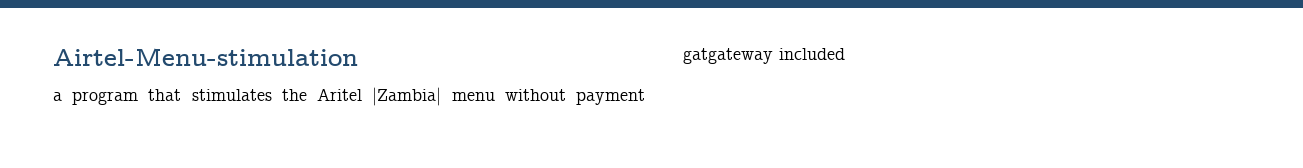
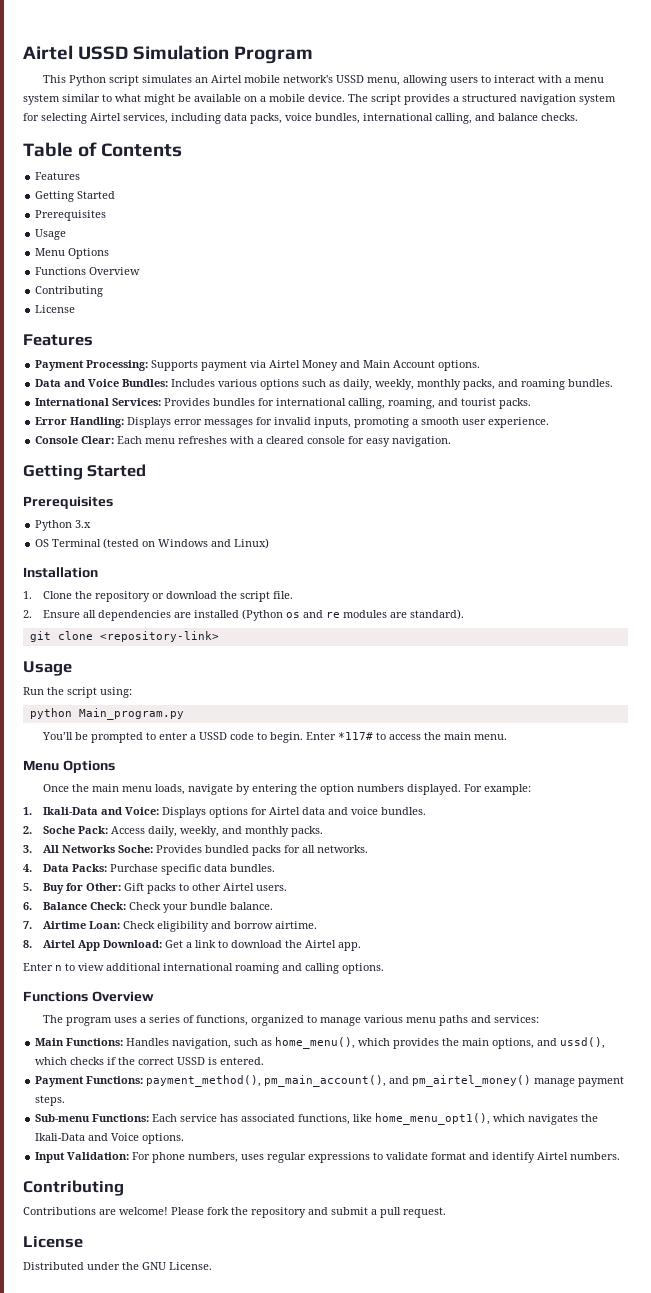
- Airtel-Menu-stimulation
- a program that stimulates the Aritel |Zambia| menu without payment gatgateway included
+ Airtel USSD Simulation Program
+ This Python script simulates an Airtel mobile network's USSD menu, allowing users to interact with a menu system similar to what might be available on a mobile device. The script provides a structured navigation system for selecting Airtel services, including data packs, voice bundles, international calling, and balance checks.
+ Table of Contents
+ Features
+ Getting Started
+ Prerequisites
+ Usage
+ Menu Options
+ Functions Overview
+ Contributing
+ License
+ Features
+ Payment Processing: Supports payment via Airtel Money and Main Account options.
+ Data and Voice Bundles: Includes various options such as daily, weekly, monthly packs, and roaming bundles.
+ International Services: Provides bundles for international calling, roaming, and tourist packs.
+ Error Handling: Displays error messages for invalid inputs, promoting a smooth user experience.
+ Console Clear: Each menu refreshes with a cleared console for easy navigation.
+ Getting Started
+ Prerequisites
+ Python 3.x
+ OS Terminal (tested on Windows and Linux)
+ Installation
+ 1. Clone the repository or download the script file.
+ 2. Ensure all dependencies are installed (Python os and re modules are standard).
+ git clone <repository-link>
+ Usage
+ Run the script using:
+ python Main_program.py
+ You’ll be prompted to enter a USSD code to begin. Enter *117# to access the main menu.
+ Menu Options
+ Once the main menu loads, navigate by entering the option numbers displayed. For example:
+ 1. Ikali-Data and Voice: Displays options for Airtel data and voice bundles.
+ 2. Soche Pack: Access daily, weekly, and monthly packs.
+ 3. All Networks Soche: Provides bundled packs for all networks.
+ 4. Data Packs: Purchase specific data bundles.
+ 5. Buy for Other: Gift packs to other Airtel users.
+ 6. Balance Check: Check your bundle balance.
+ 7. Airtime Loan: Check eligibility and borrow airtime.
+ 8. Airtel App Download: Get a link to download the Airtel app.
+ Enter n to view additional international roaming and calling options.
+ Functions Overview
+ The program uses a series of functions, organized to manage various menu paths and services:
+ Main Functions: Handles navigation, such as home_menu(), which provides the main options, and ussd(), which checks if the correct USSD is entered.
+ Payment Functions: payment_method(), pm_main_account(), and pm_airtel_money() manage payment steps.
+ Sub-menu Functions: Each service has associated functions, like home_menu_opt1(), which navigates the Ikali-Data and Voice options.
+ Input Validation: For phone numbers, uses regular expressions to validate format and identify Airtel numbers.
+ Contributing
+ Contributions are welcome! Please fork the repository and submit a pull request.
+ License
+ Distributed under the GNU License.

